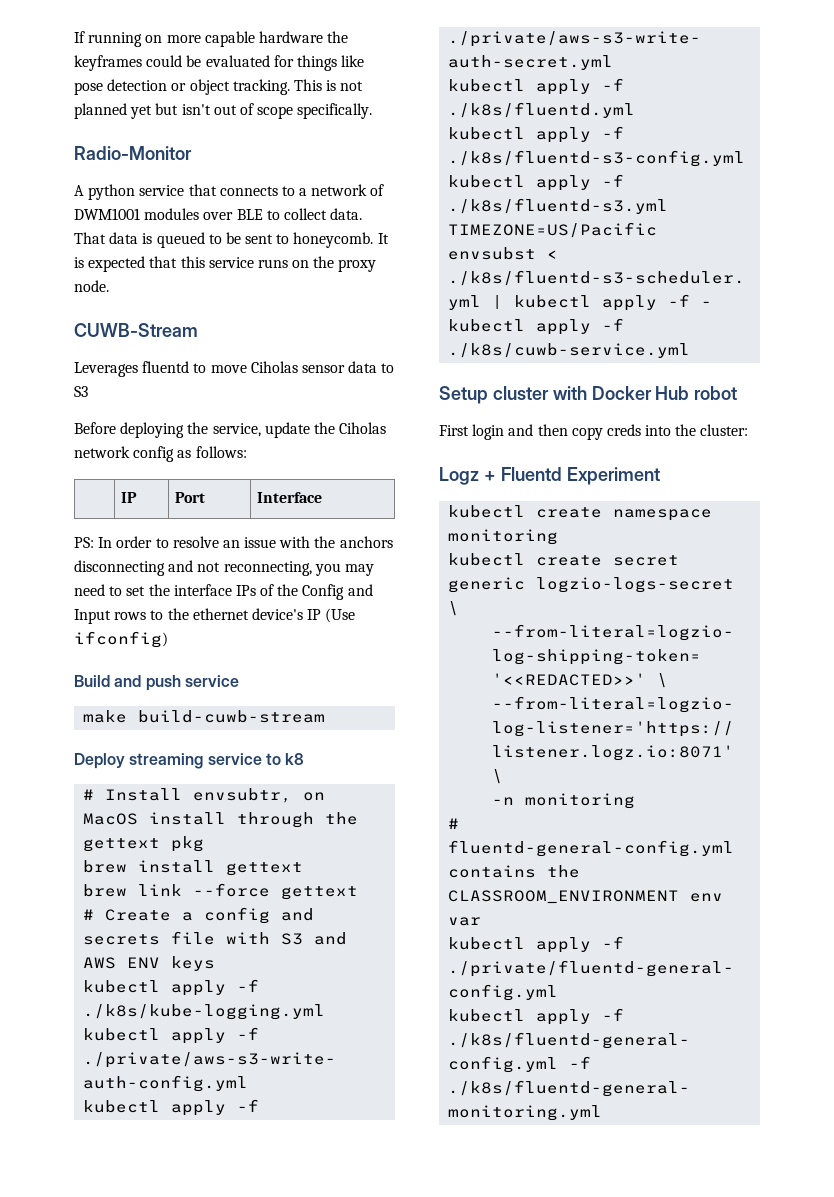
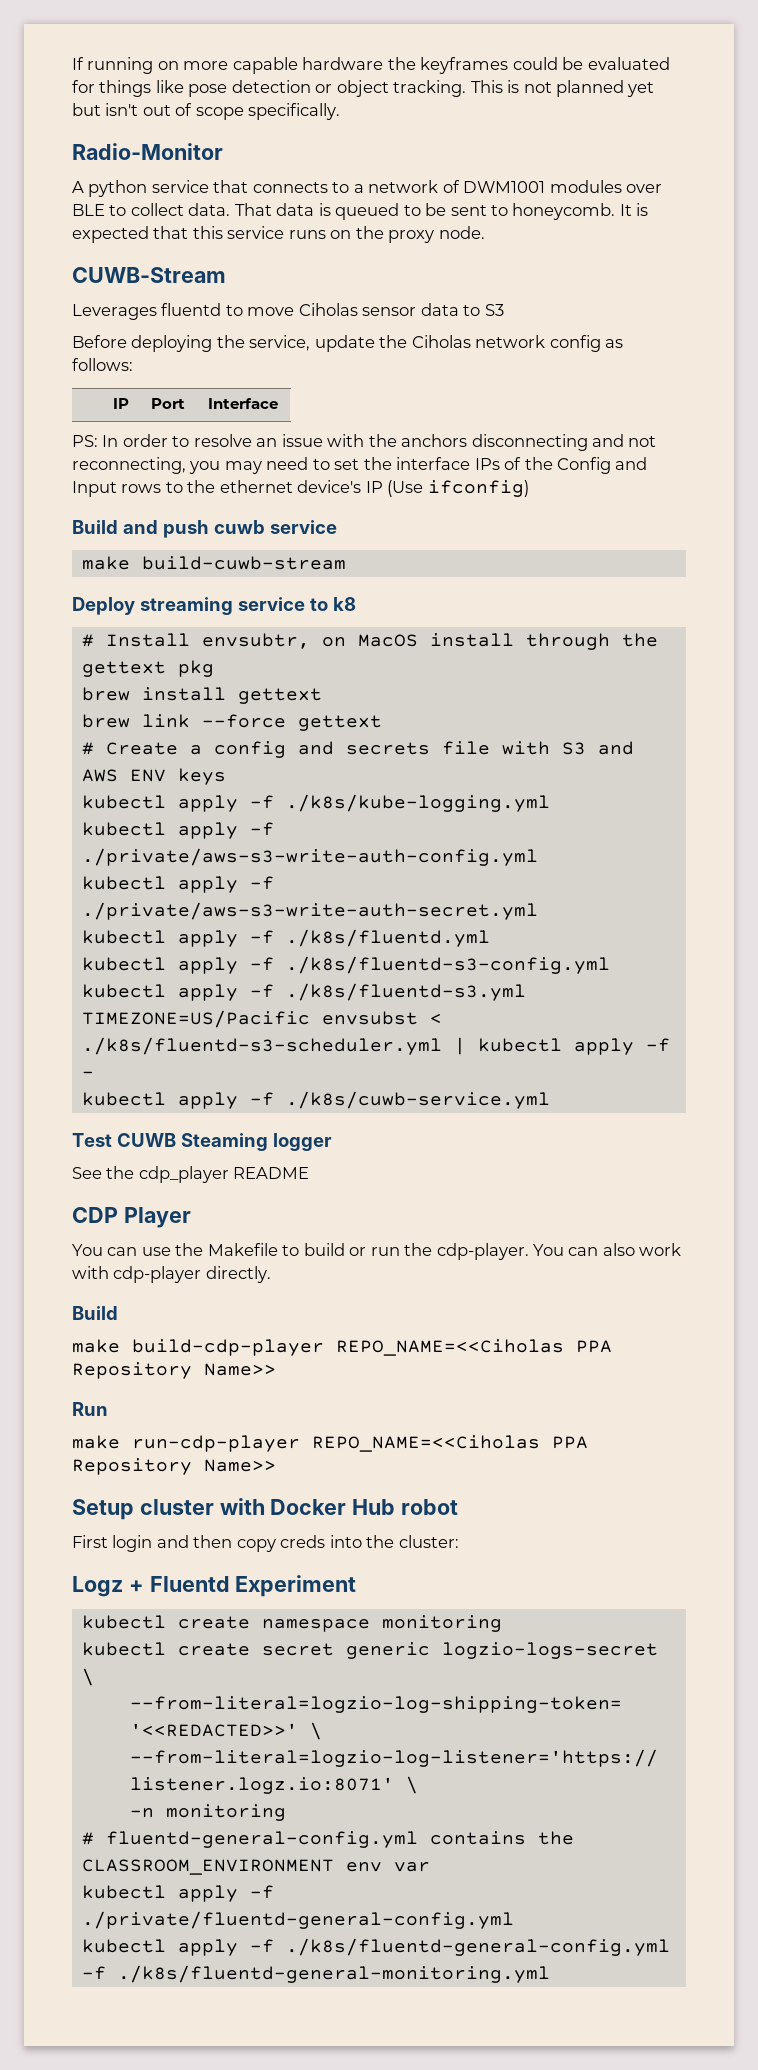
- Build and push service
+ Build and push cuwb service
+ Test CUWB Steaming logger
+ See the cdp_player README
+ CDP Player
+ You can use the Makefile to build or run the cdp-player. You can also work with cdp-player directly.
+ Build
+ make build-cdp-player REPO_NAME=<<Ciholas PPA Repository Name>>
+ Run
+ make run-cdp-player REPO_NAME=<<Ciholas PPA Repository Name>>

